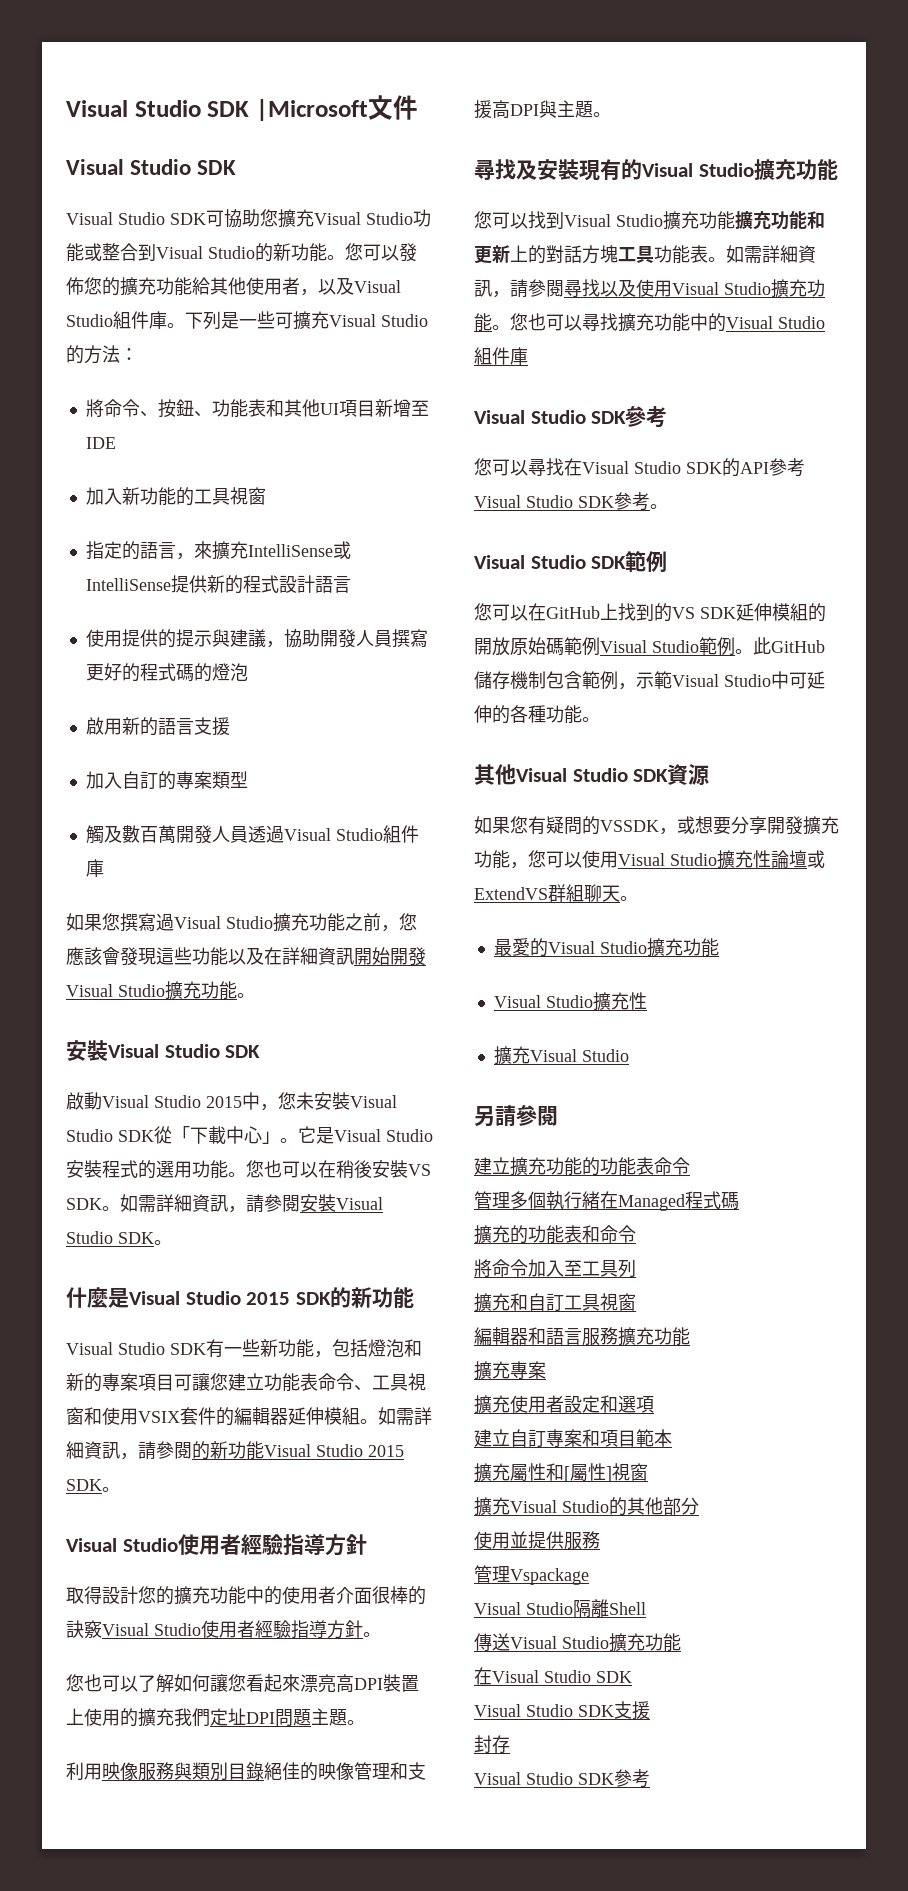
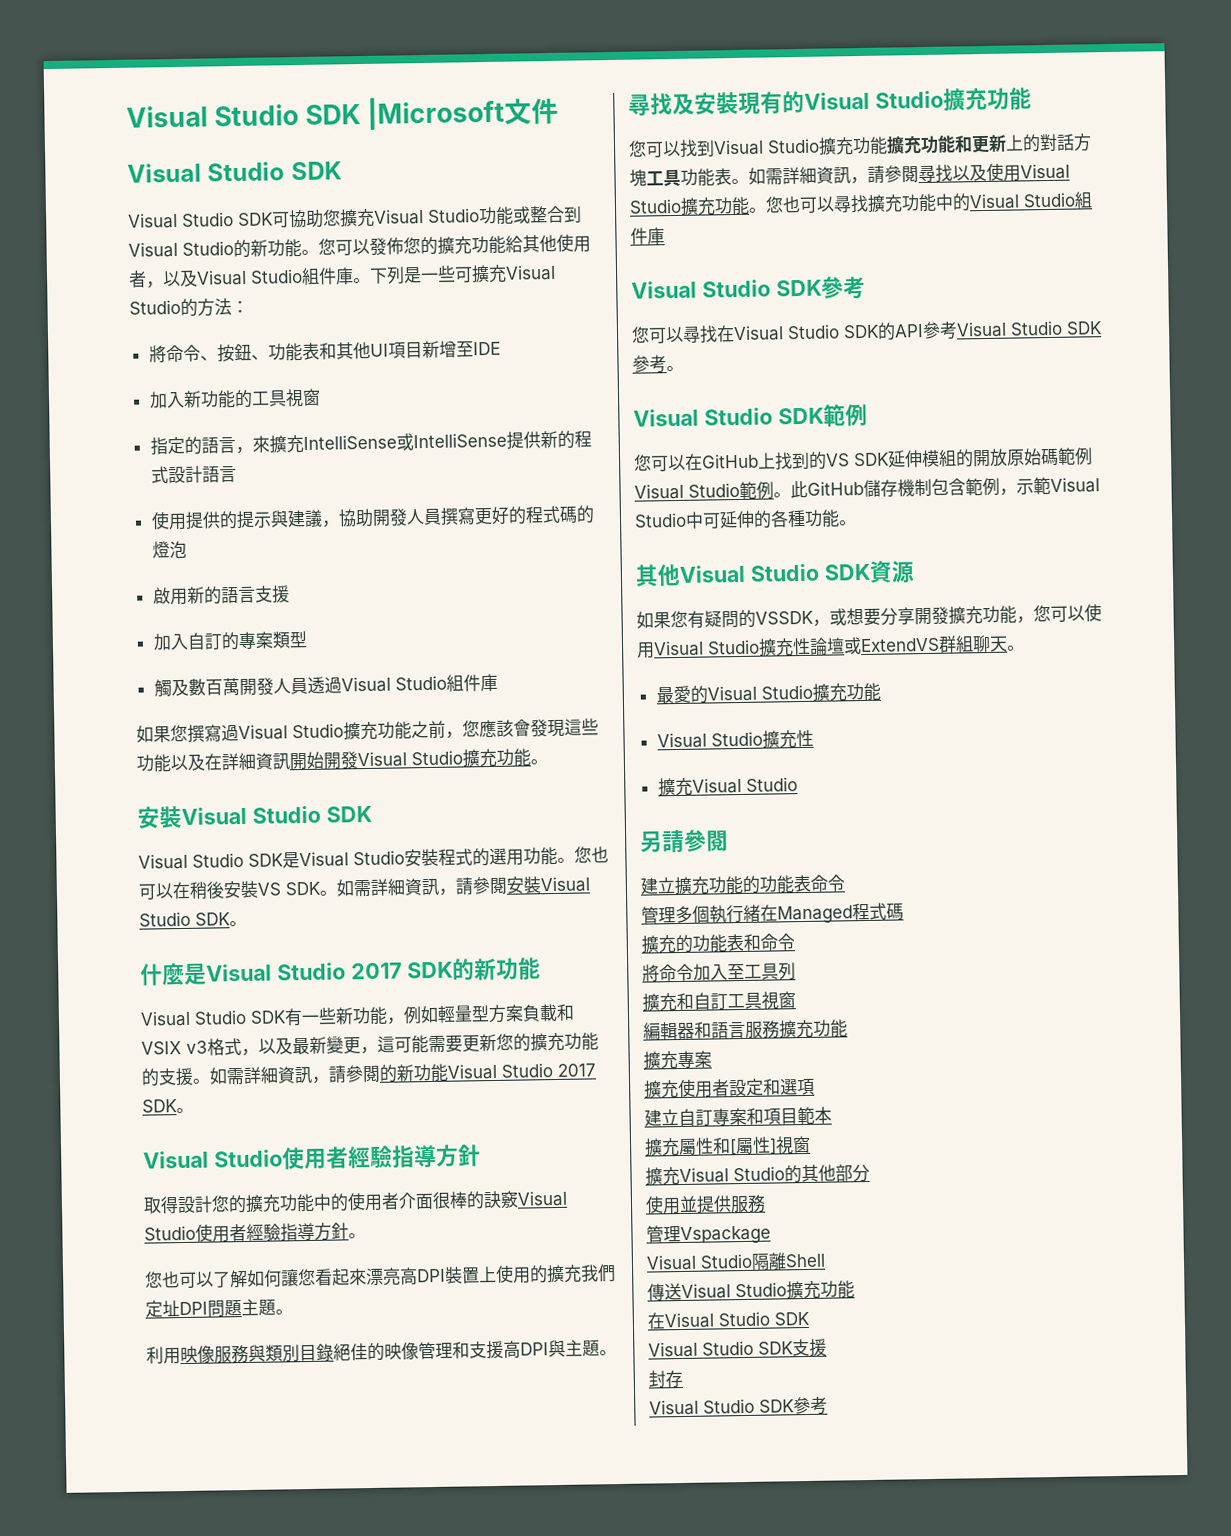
- 啟動Visual Studio 2015中，您未安裝Visual Studio SDK從「下載中心」。它是Visual Studio安裝程式的選用功能。
+ Visual Studio SDK是Visual Studio安裝程式的選用功能。
- 什麼是Visual Studio 2015 SDK的新功能
+ 什麼是Visual Studio 2017 SDK的新功能
- Visual Studio SDK有一些新功能，包括燈泡和新的專案項目可讓您建立功能表命令、工具視窗和使用VSIX套件的編輯器延伸模組。
+ Visual Studio SDK有一些新功能，例如輕量型方案負載和VSIX v3格式，以及最新變更，這可能需要更新您的擴充功能的支援。
- 如需詳細資訊，請參閱的新功能Visual Studio 2015 SDK。
+ 如需詳細資訊，請參閱的新功能Visual Studio 2017 SDK。

